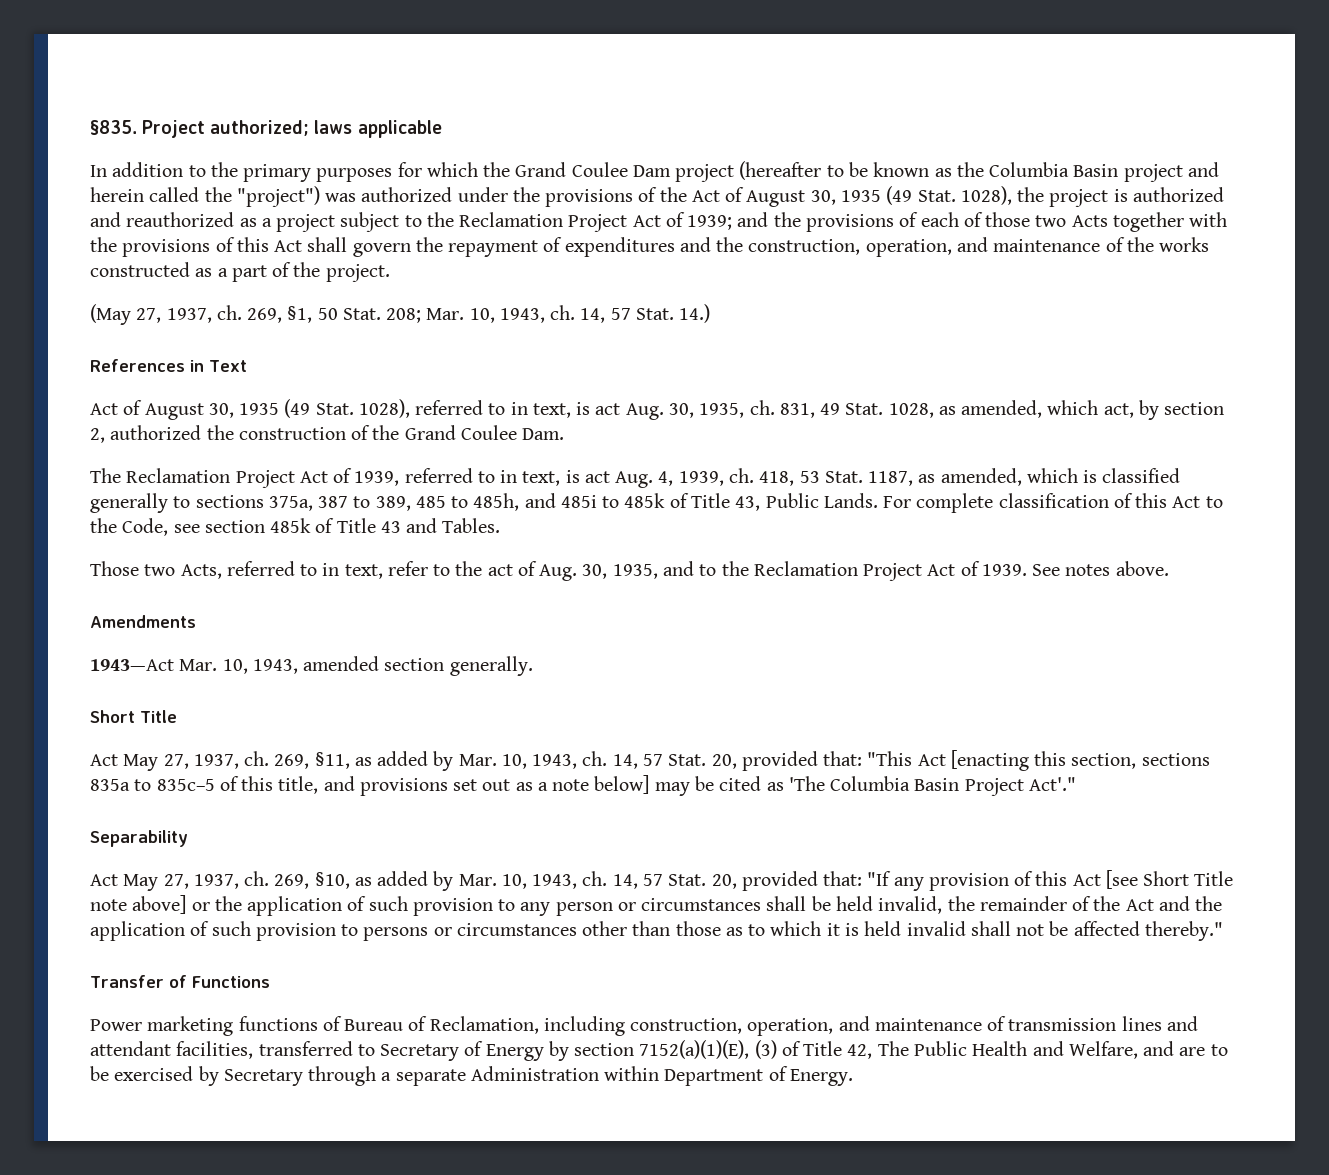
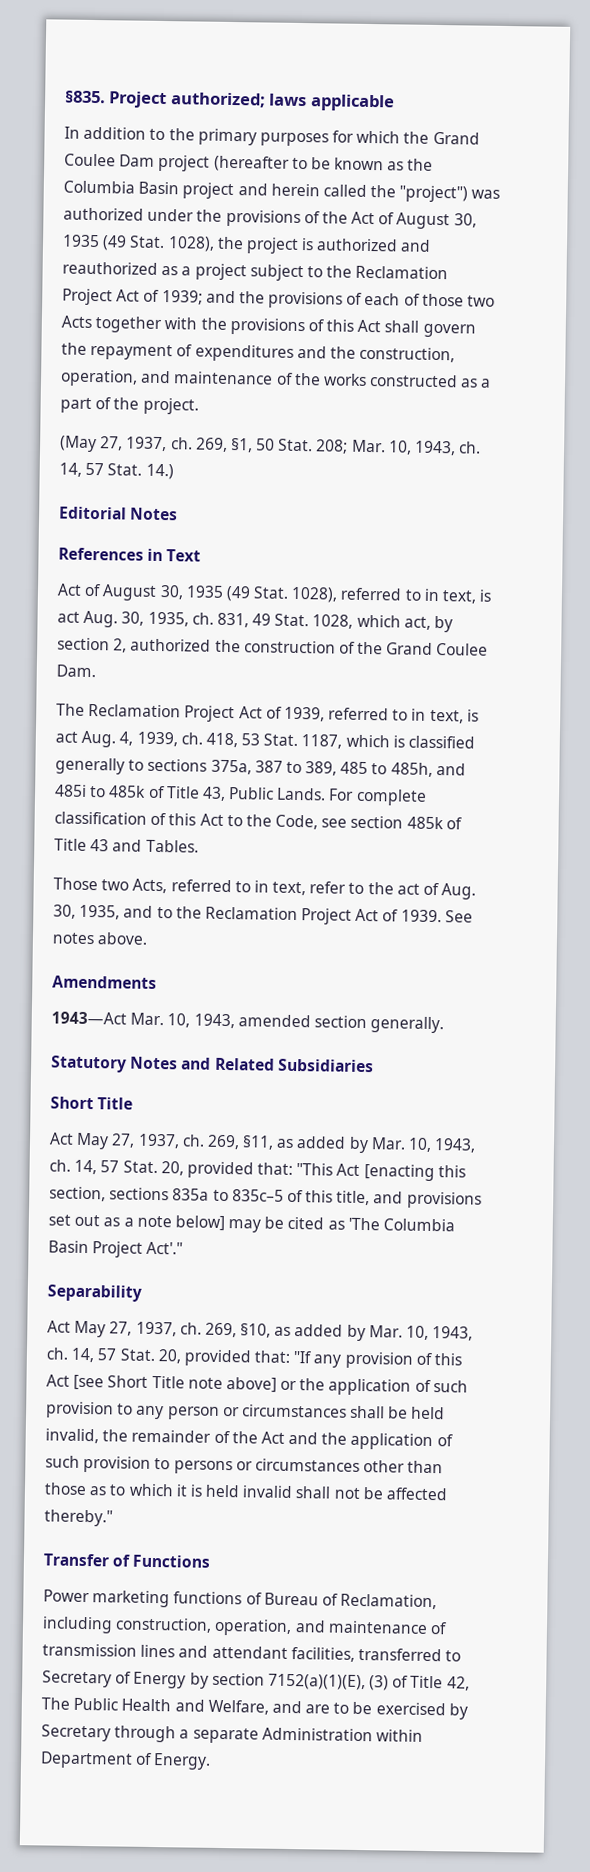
+ Editorial Notes
- 1028, as amended, which act, by section 2, authorized the construction of the Grand Coulee Dam.
+ 1028, which act, by section 2, authorized the construction of the Grand Coulee Dam.
- 1187, as amended, which is classified generally to sections 375a, 387 to 389, 485 to 485h, and 485i to 485k of Title 43, Public Lands.
+ 1187, which is classified generally to sections 375a, 387 to 389, 485 to 485h, and 485i to 485k of Title 43, Public Lands.
+ Statutory Notes and Related Subsidiaries

